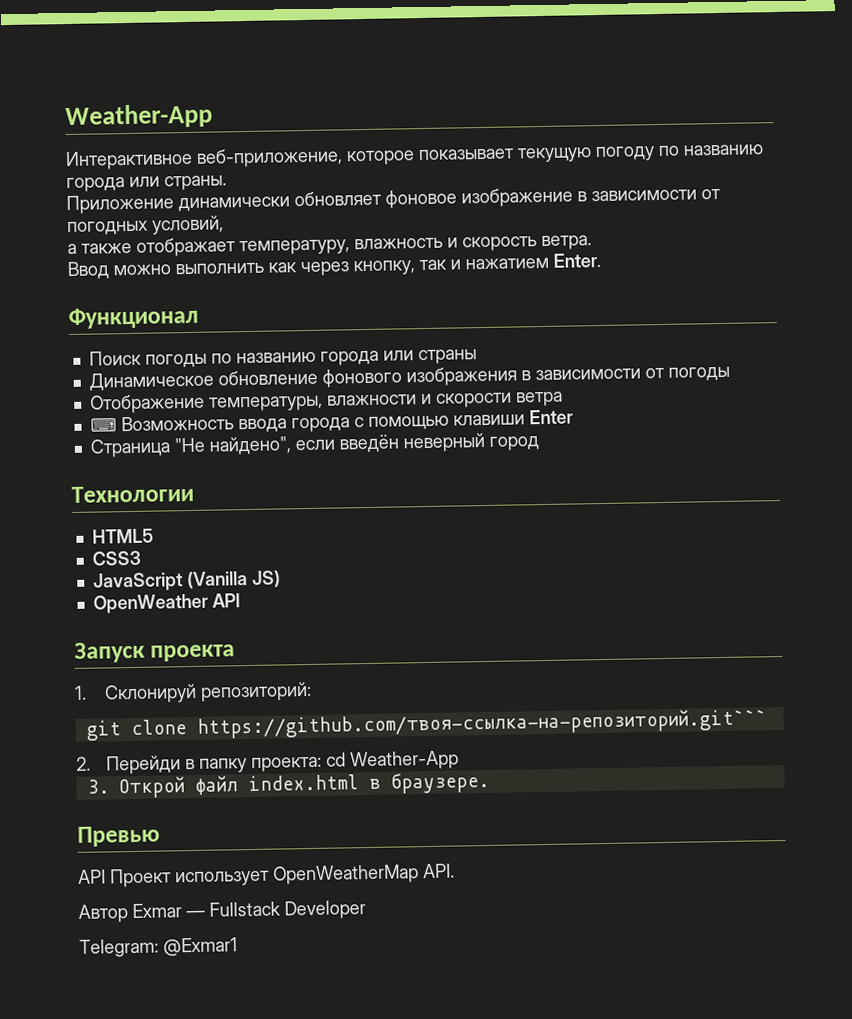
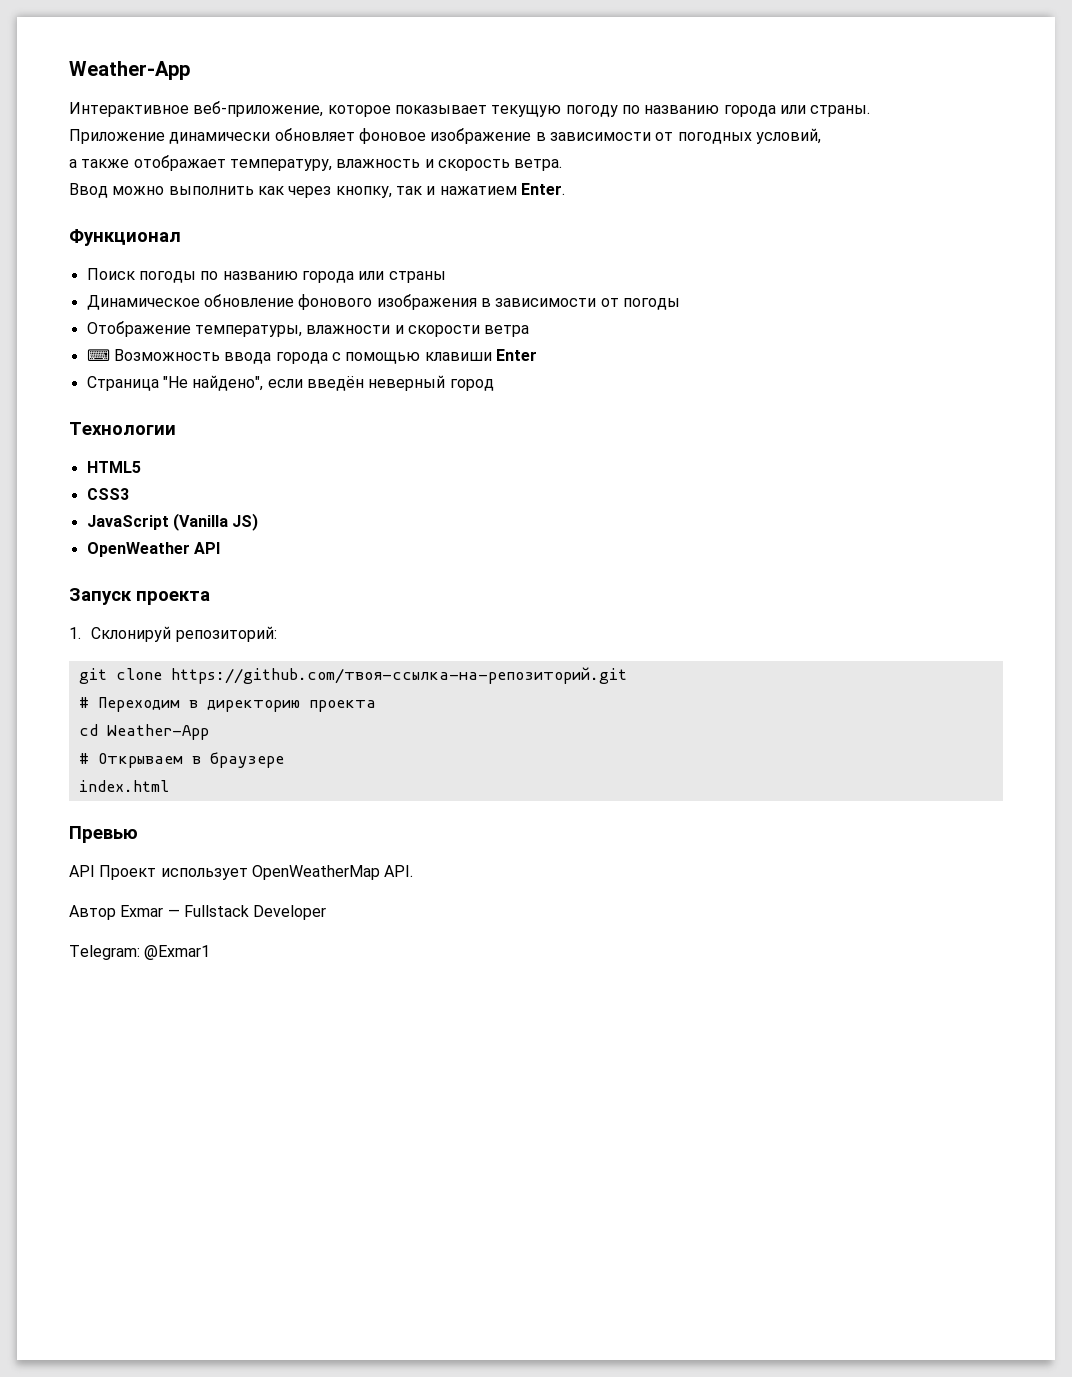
- git clone https://github.com/твоя-ссылка-на-репозиторий.git```
- 2. Перейди в папку проекта: cd Weather-App
- 3. Открой файл index.html в браузере.
+ git clone https://github.com/твоя-ссылка-на-репозиторий.git
+ # Переходим в директорию проекта
+ cd Weather-App
+ # Открываем в браузере
+ index.html

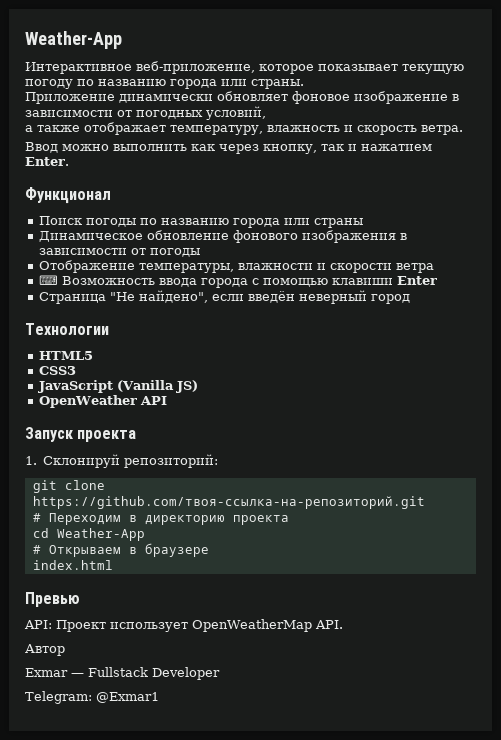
- API Проект использует OpenWeatherMap API.
+ API: Проект использует OpenWeatherMap API.
- Автор Exmar — Fullstack Developer
+ Автор
+ Exmar — Fullstack Developer

